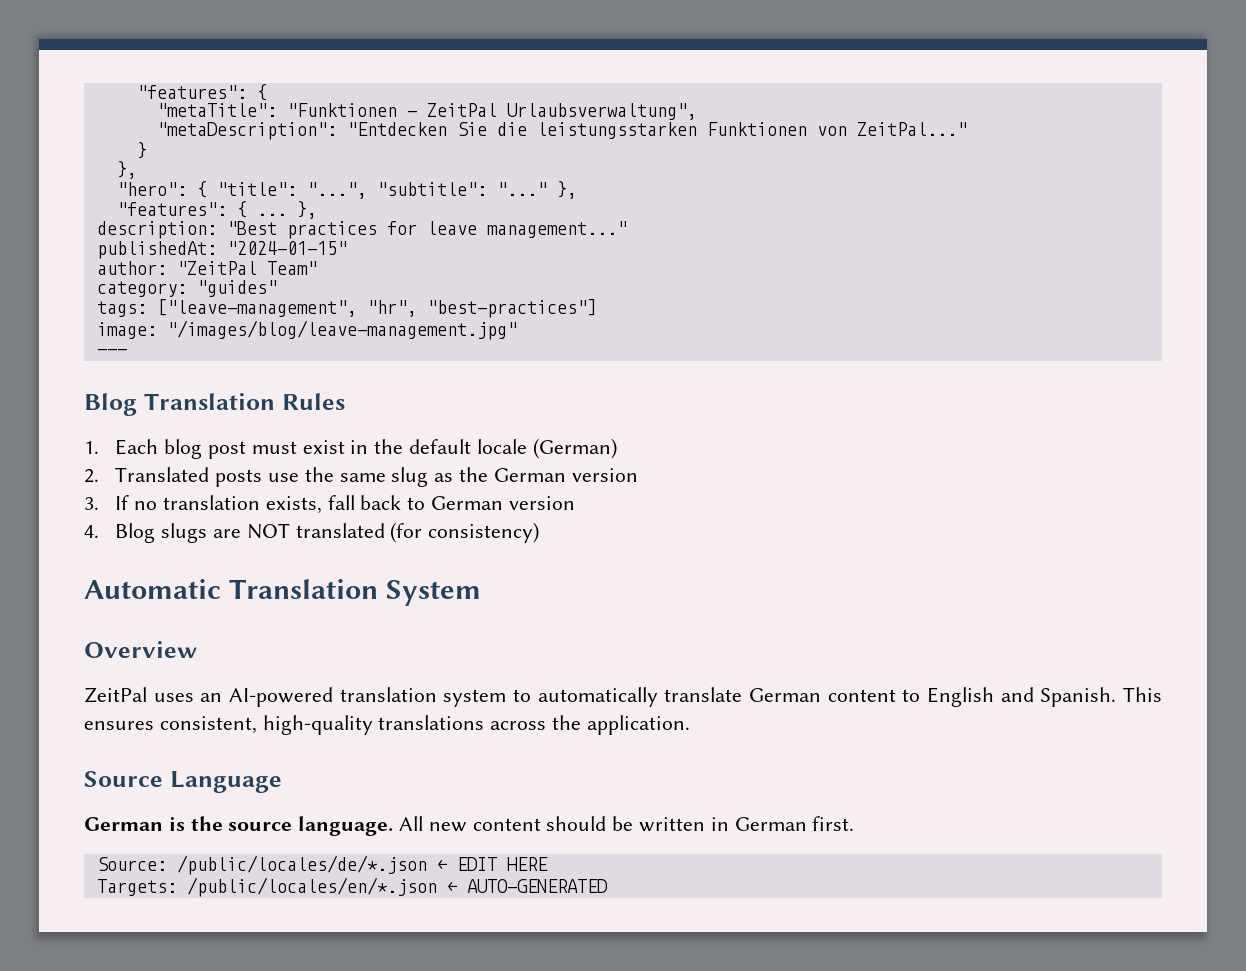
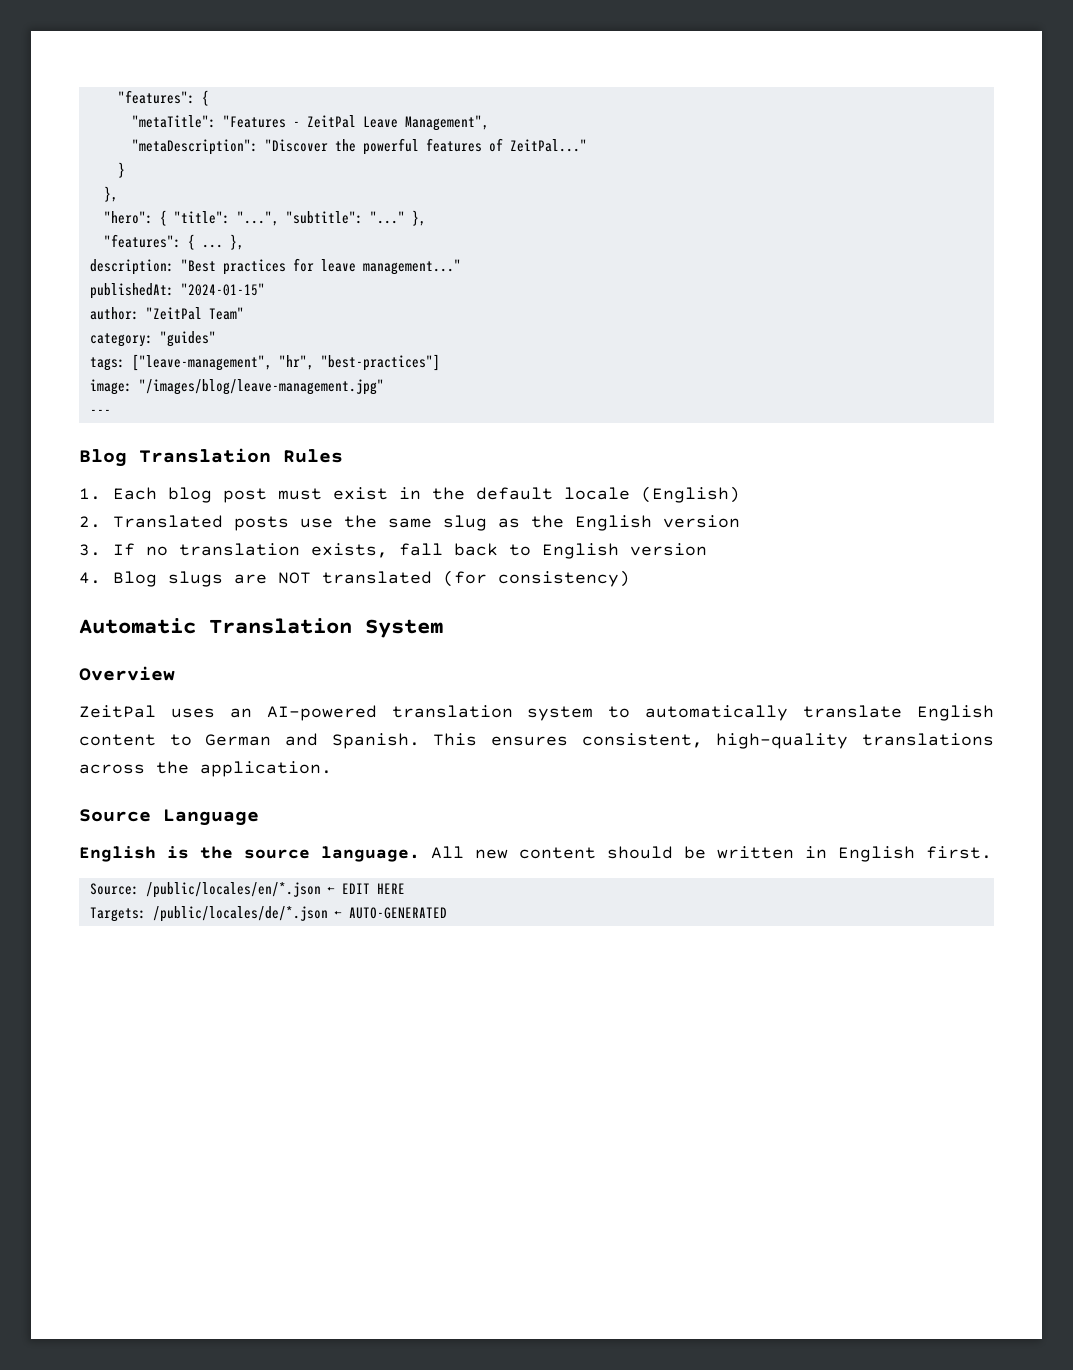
- "metaTitle": "Funktionen - ZeitPal Urlaubsverwaltung",
+ "metaTitle": "Features - ZeitPal Leave Management",
- "metaDescription": "Entdecken Sie die leistungsstarken Funktionen von ZeitPal..."
+ "metaDescription": "Discover the powerful features of ZeitPal..."
- 1. Each blog post must exist in the default locale (German)
+ 1. Each blog post must exist in the default locale (English)
- 2. Translated posts use the same slug as the German version
+ 2. Translated posts use the same slug as the English version
- 3. If no translation exists, fall back to German version
+ 3. If no translation exists, fall back to English version
- ZeitPal uses an AI-powered translation system to automatically translate German content to English and Spanish.
+ ZeitPal uses an AI-powered translation system to automatically translate English content to German and Spanish.
- German is the source language.
+ English is the source language.
- All new content should be written in German first.
+ All new content should be written in English first.
- Source: /public/locales/de/*.json ← EDIT HERE
+ Source: /public/locales/en/*.json ← EDIT HERE
- Targets: /public/locales/en/*.json ← AUTO-GENERATED
+ Targets: /public/locales/de/*.json ← AUTO-GENERATED

